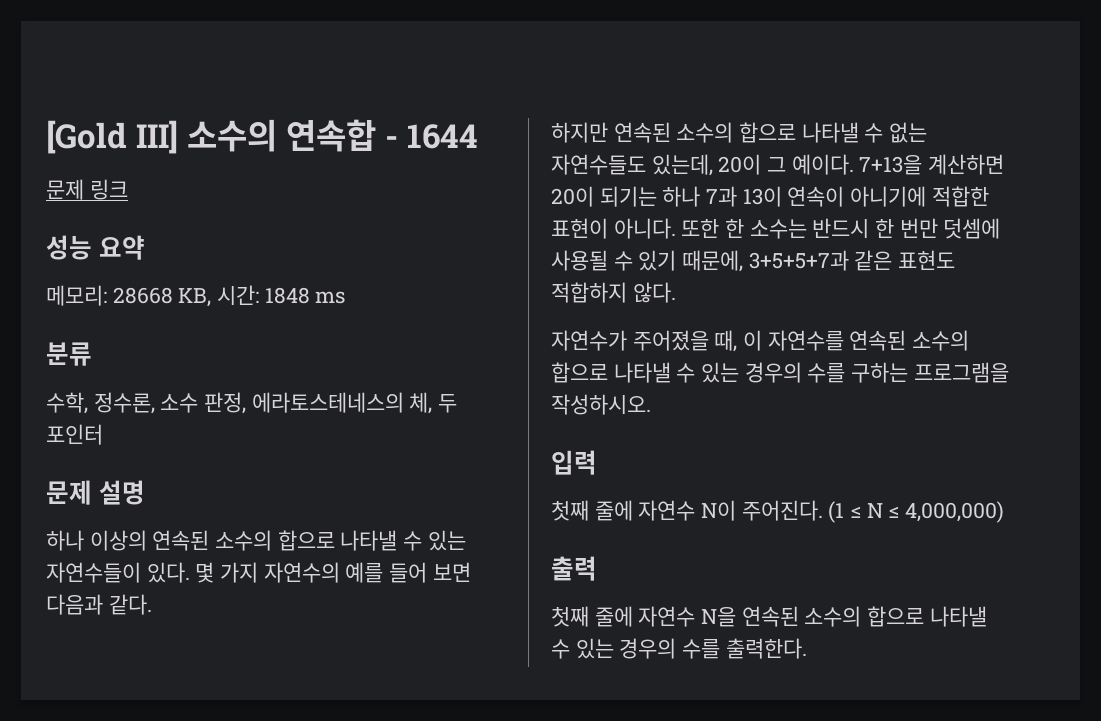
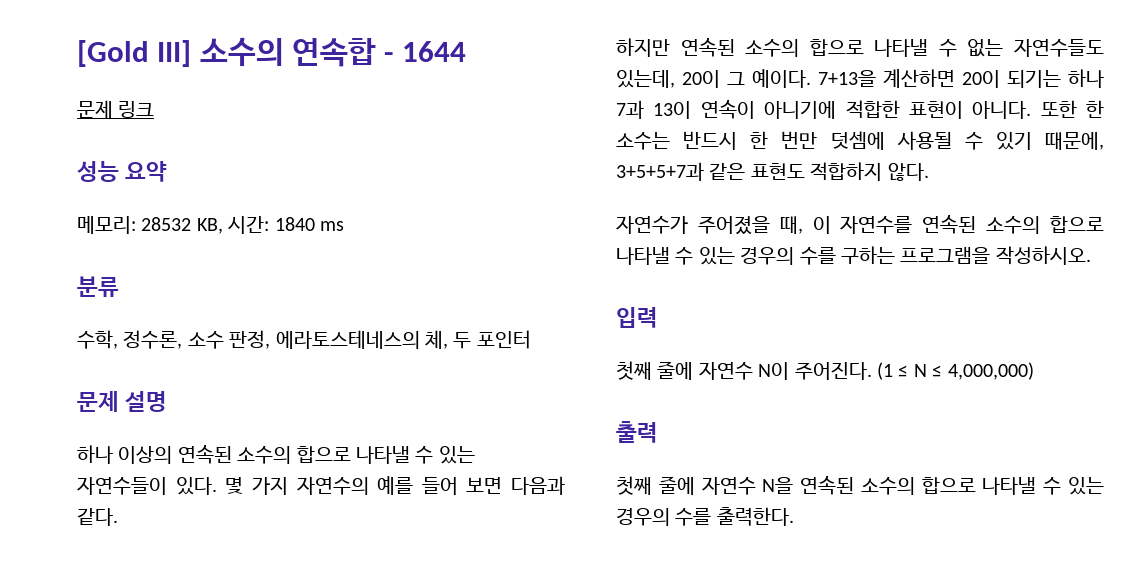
- 메모리: 28668 KB, 시간: 1848 ms
+ 메모리: 28532 KB, 시간: 1840 ms

